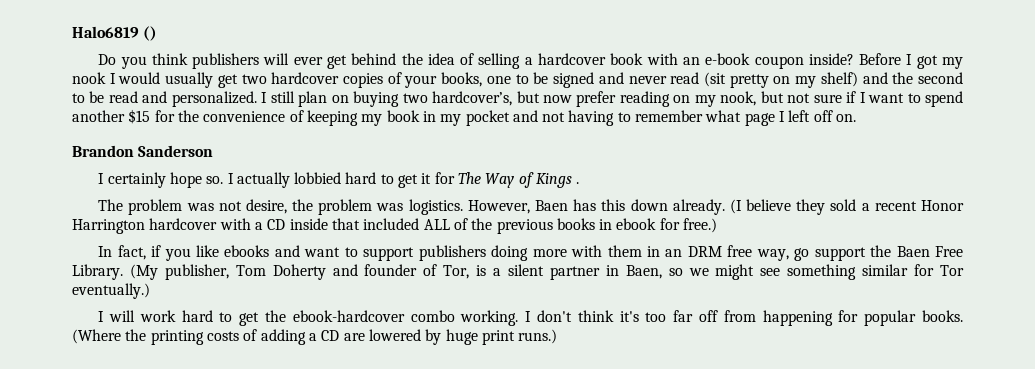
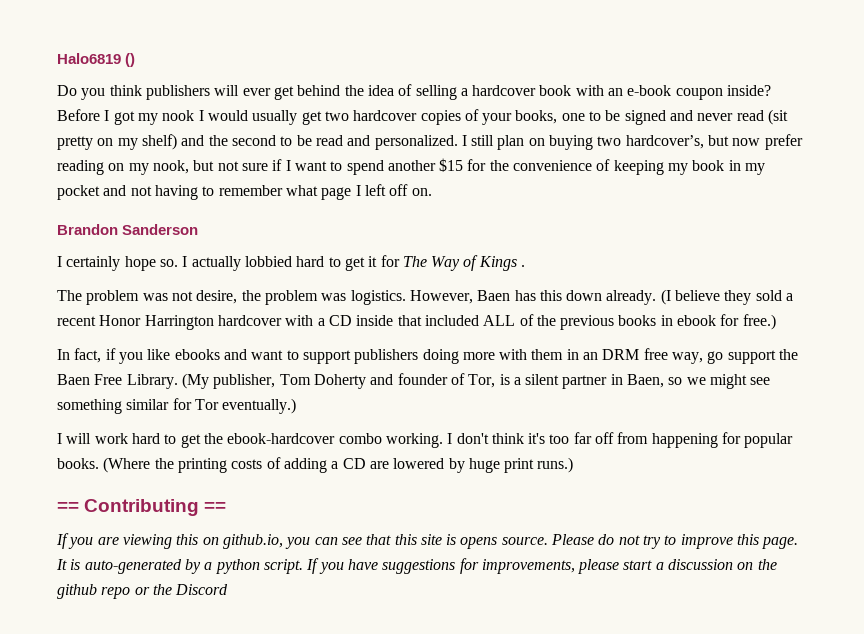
+ == Contributing ==
+ If you are viewing this on github.io, you can see that this site is opens source. Please do not try to improve this page. It is auto-generated by a python script. If you have suggestions for improvements, please start a discussion on the github repo or the Discord

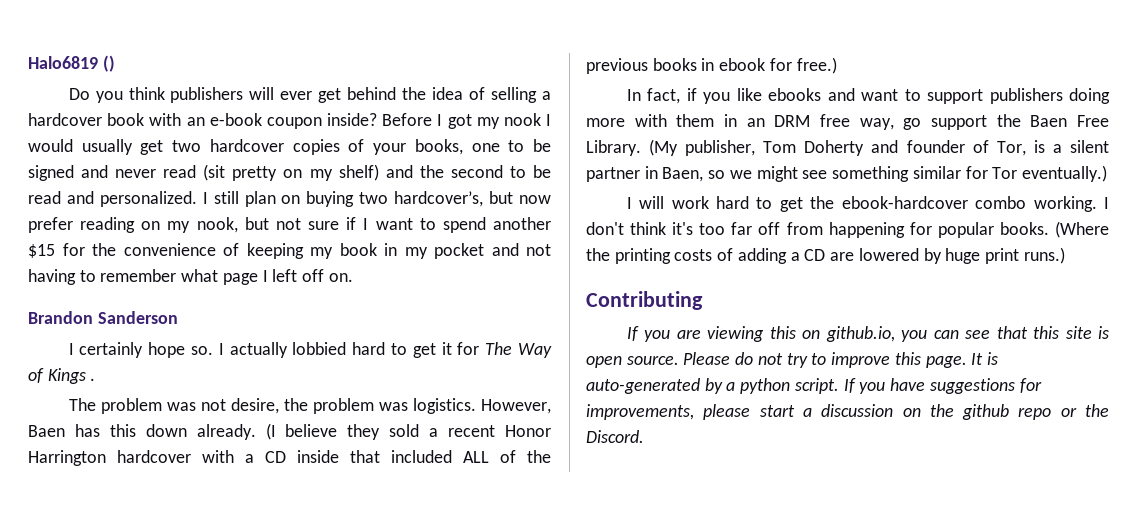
- == Contributing ==
+ Contributing
- If you are viewing this on github.io, you can see that this site is opens source.
+ If you are viewing this on github.io, you can see that this site is open source.
- If you have suggestions for improvements, please start a discussion on the github repo or the Discord
+ If you have suggestions for improvements, please start a discussion on the github repo or the Discord.

